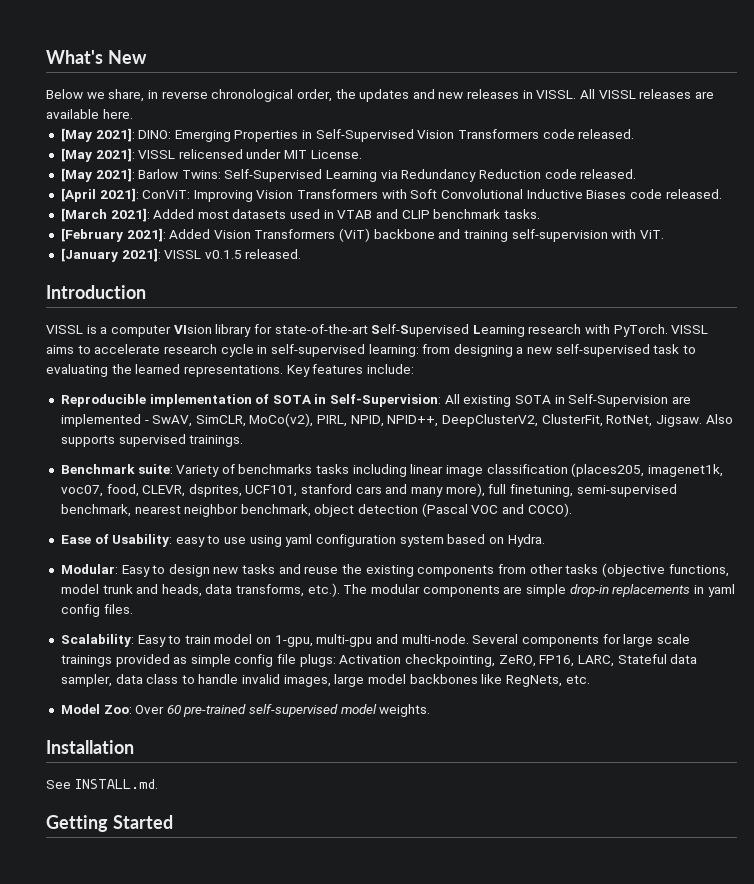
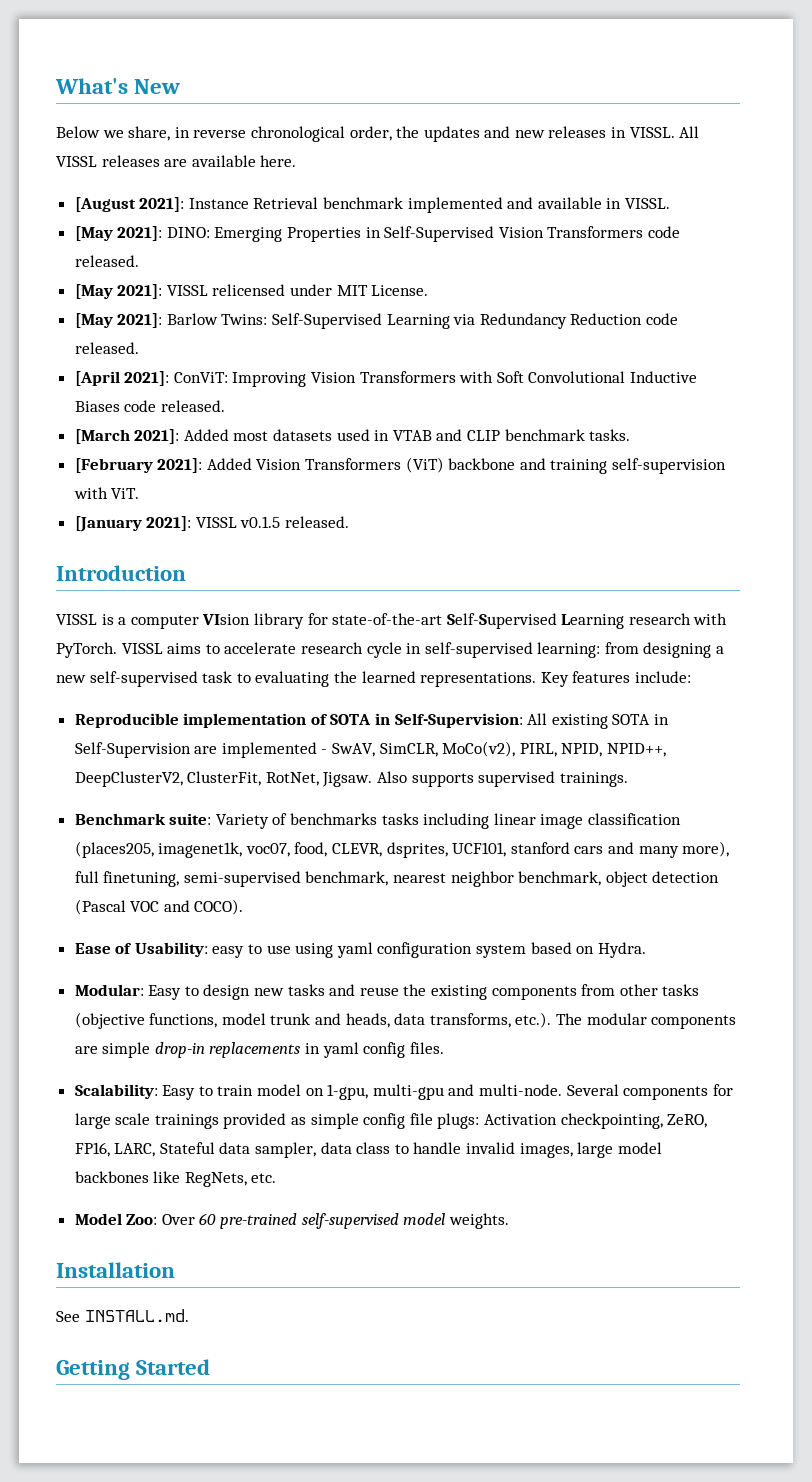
+ [August 2021]: Instance Retrieval benchmark implemented and available in VISSL.

